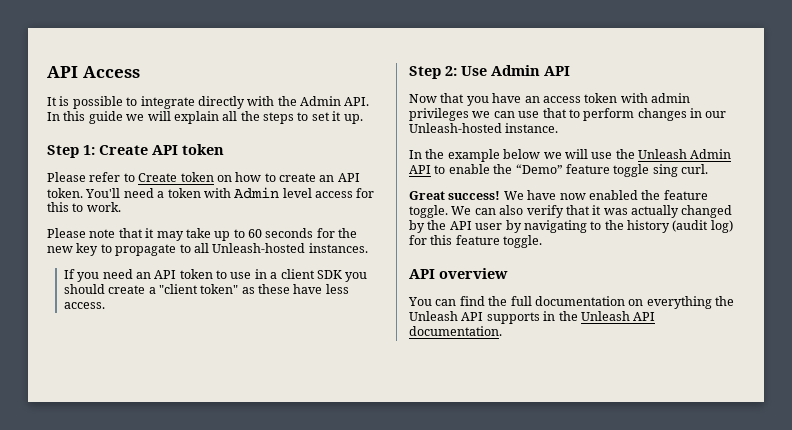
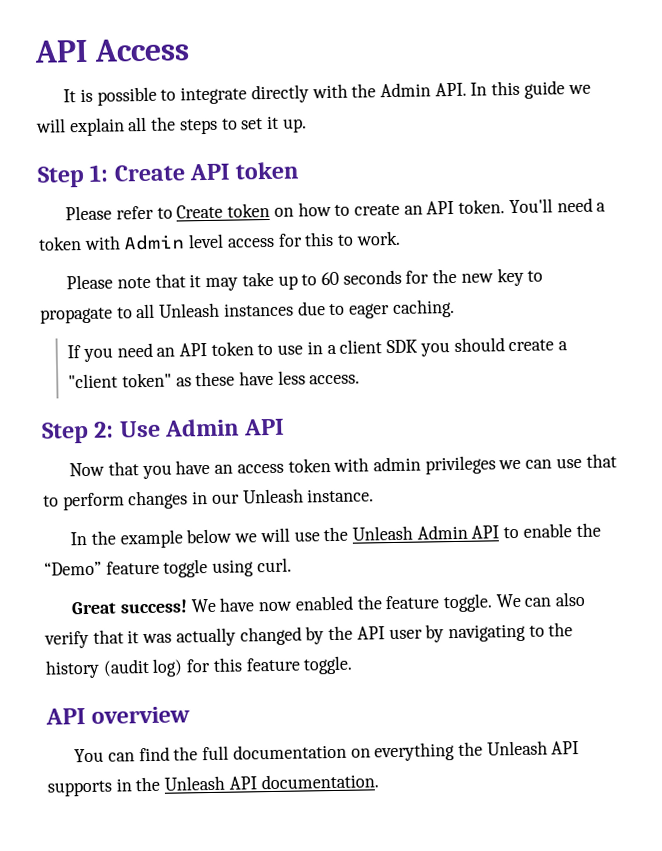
- Please note that it may take up to 60 seconds for the new key to propagate to all Unleash-hosted instances.
+ Please note that it may take up to 60 seconds for the new key to propagate to all Unleash instances due to eager caching.
- Now that you have an access token with admin privileges we can use that to perform changes in our Unleash-hosted instance.
+ Now that you have an access token with admin privileges we can use that to perform changes in our Unleash instance.
- In the example below we will use the Unleash Admin API to enable the “Demo” feature toggle sing curl.
+ In the example below we will use the Unleash Admin API to enable the “Demo” feature toggle using curl.

